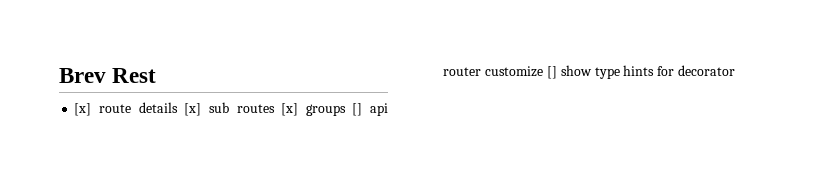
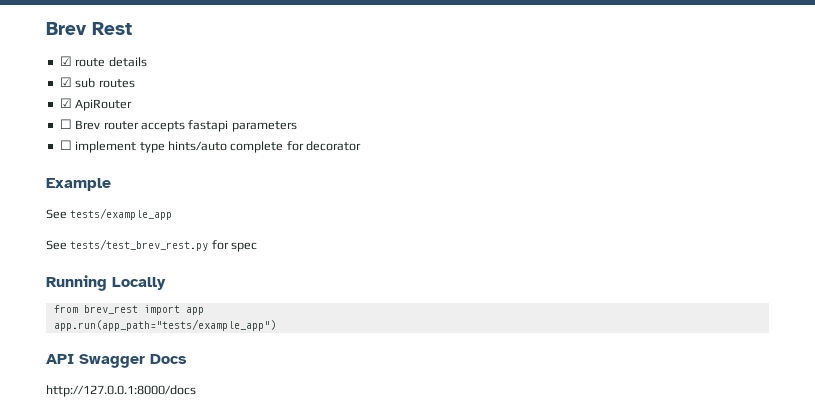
- [x] route details [x] sub routes [x] groups [] api router customize [] show type hints for decorator
+ ☑ route details
+ ☑ sub routes
+ ☑ ApiRouter
+ ☐ Brev router accepts fastapi parameters
+ ☐ implement type hints/auto complete for decorator
+ Example
+ See tests/example_app
+ See tests/test_brev_rest.py for spec
+ Running Locally
+ from brev_rest import app
+ app.run(app_path="tests/example_app")
+ API Swagger Docs
+ http://127.0.0.1:8000/docs

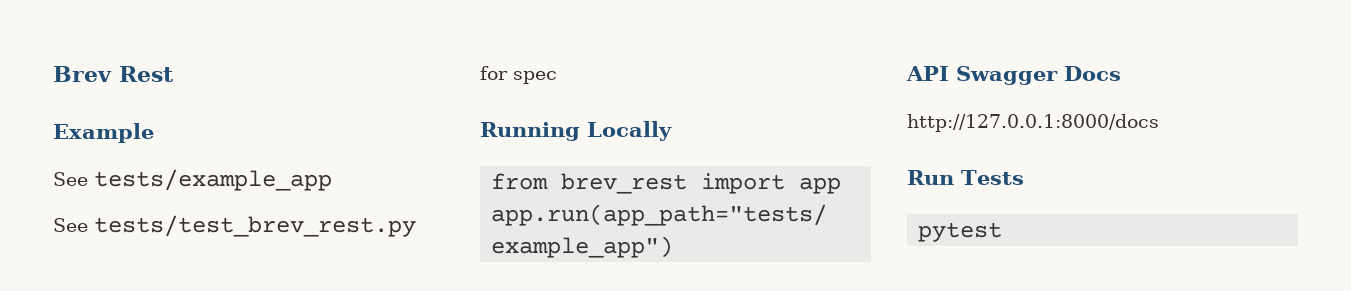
- ☑ route details
- ☑ sub routes
- ☑ ApiRouter
- ☐ Brev router accepts fastapi parameters
- ☐ implement type hints/auto complete for decorator
+ Run Tests
+ pytest

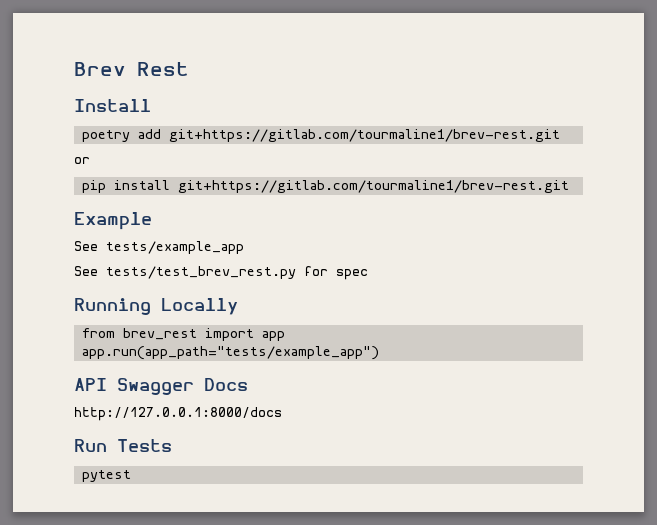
+ Install
+ poetry add git+https://gitlab.com/tourmaline1/brev-rest.git
+ or
+ pip install git+https://gitlab.com/tourmaline1/brev-rest.git

